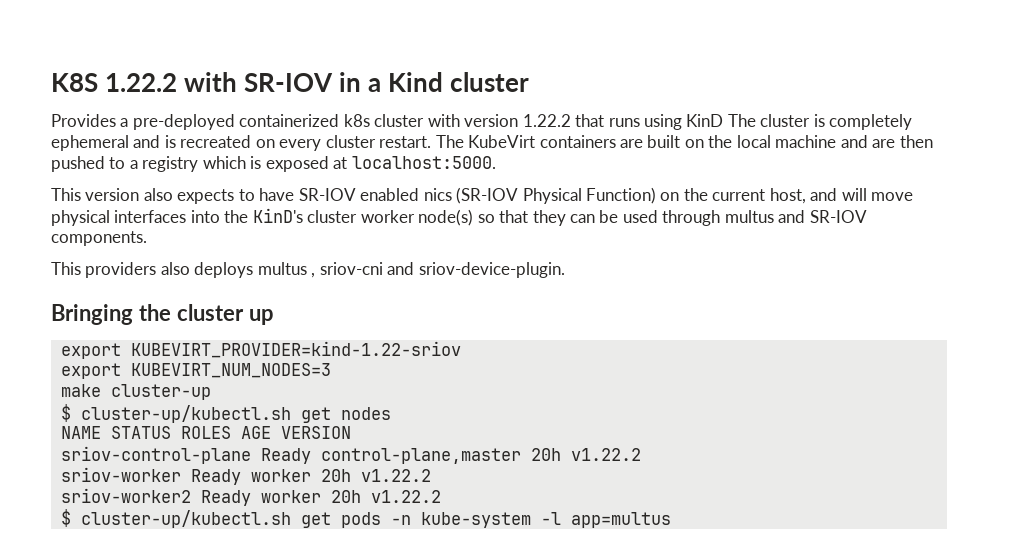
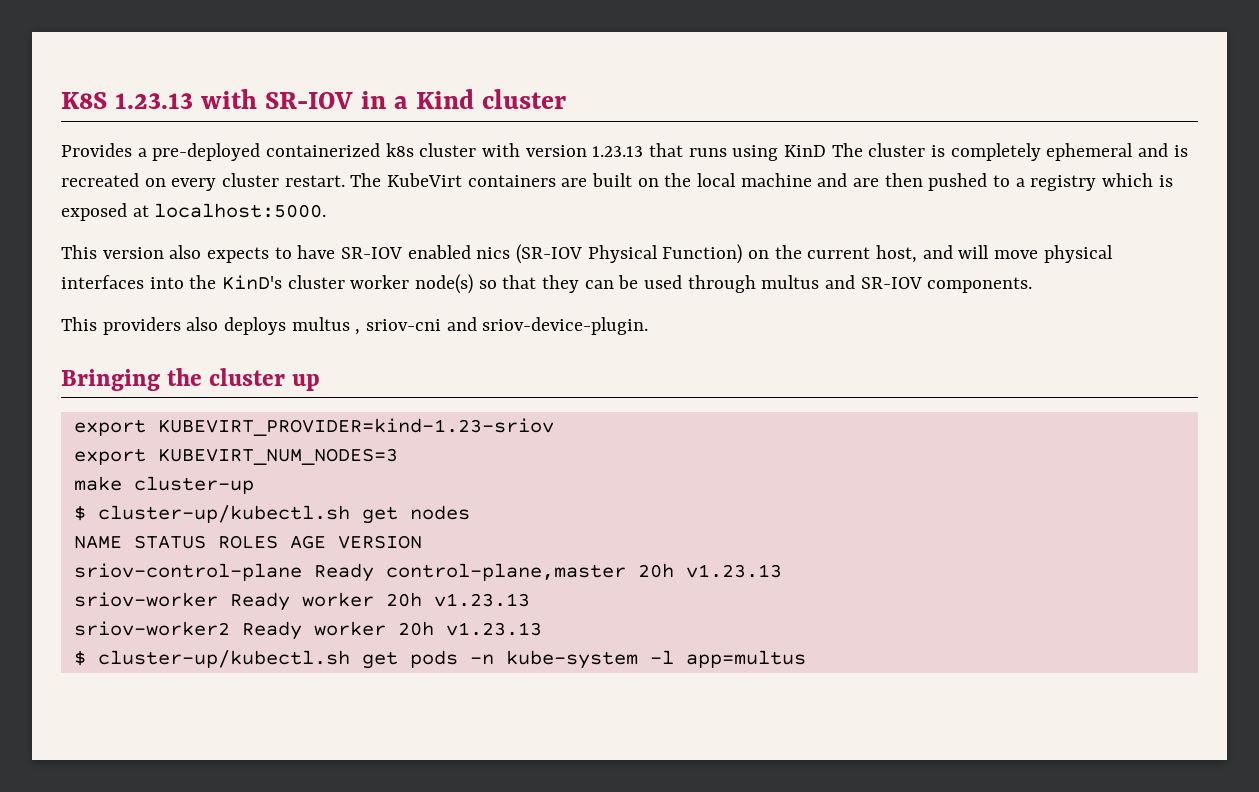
- K8S 1.22.2 with SR-IOV in a Kind cluster
+ K8S 1.23.13 with SR-IOV in a Kind cluster
- Provides a pre-deployed containerized k8s cluster with version 1.22.2 that runs using KinD The cluster is completely ephemeral and is recreated on every cluster restart.
+ Provides a pre-deployed containerized k8s cluster with version 1.23.13 that runs using KinD The cluster is completely ephemeral and is recreated on every cluster restart.
- export KUBEVIRT_PROVIDER=kind-1.22-sriov
+ export KUBEVIRT_PROVIDER=kind-1.23-sriov
- sriov-control-plane Ready control-plane,master 20h v1.22.2
+ sriov-control-plane Ready control-plane,master 20h v1.23.13
- sriov-worker Ready worker 20h v1.22.2
+ sriov-worker Ready worker 20h v1.23.13
- sriov-worker2 Ready worker 20h v1.22.2
+ sriov-worker2 Ready worker 20h v1.23.13

